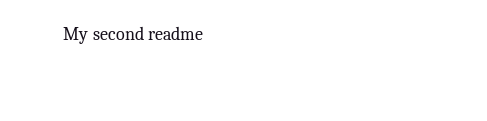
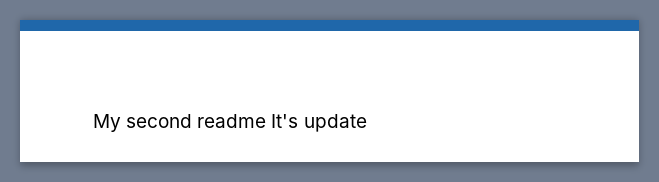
- My second readme
+ My second readme It's update

